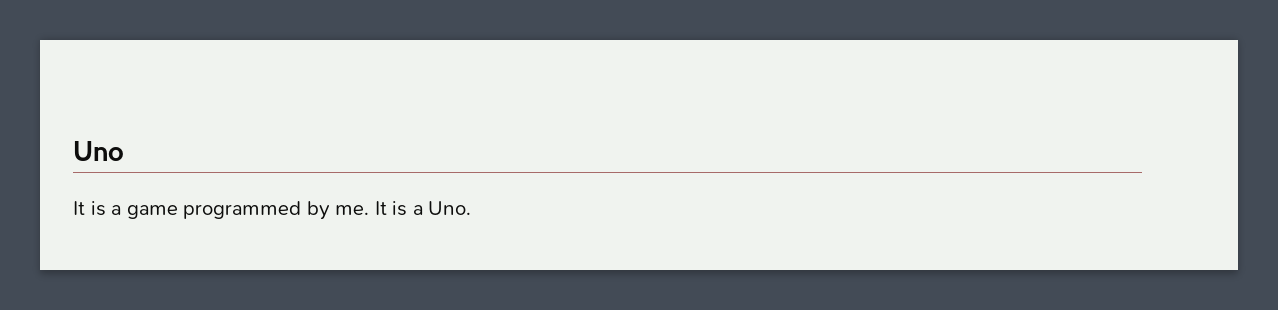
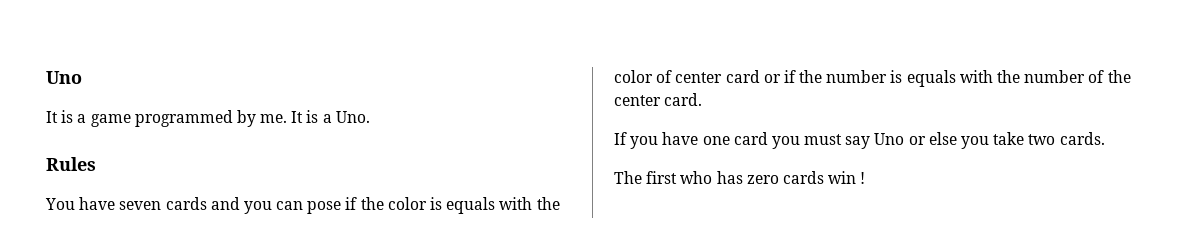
+ Rules
+ You have seven cards and you can pose if the color is equals with the color of center card or if the number is equals with the number of the center card.
+ If you have one card you must say Uno or else you take two cards.
+ The first who has zero cards win !

